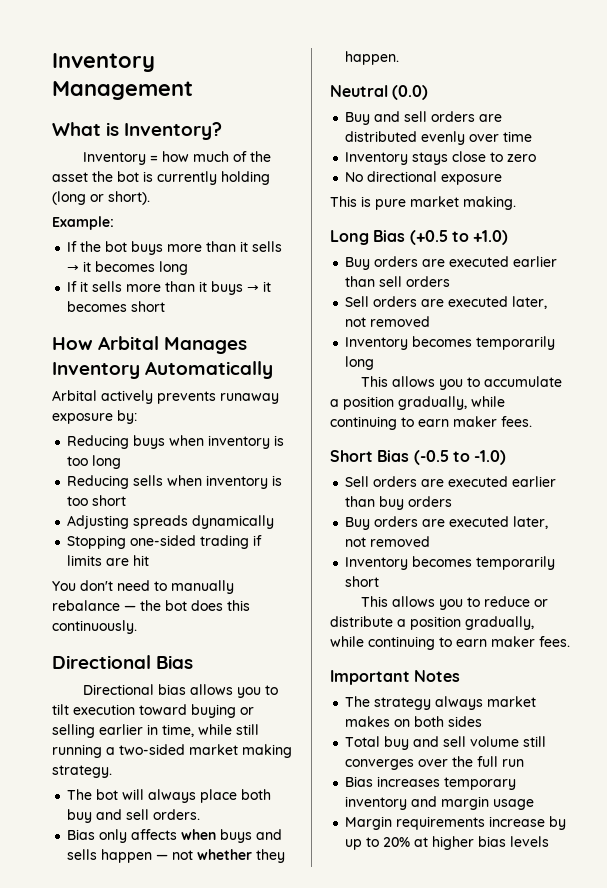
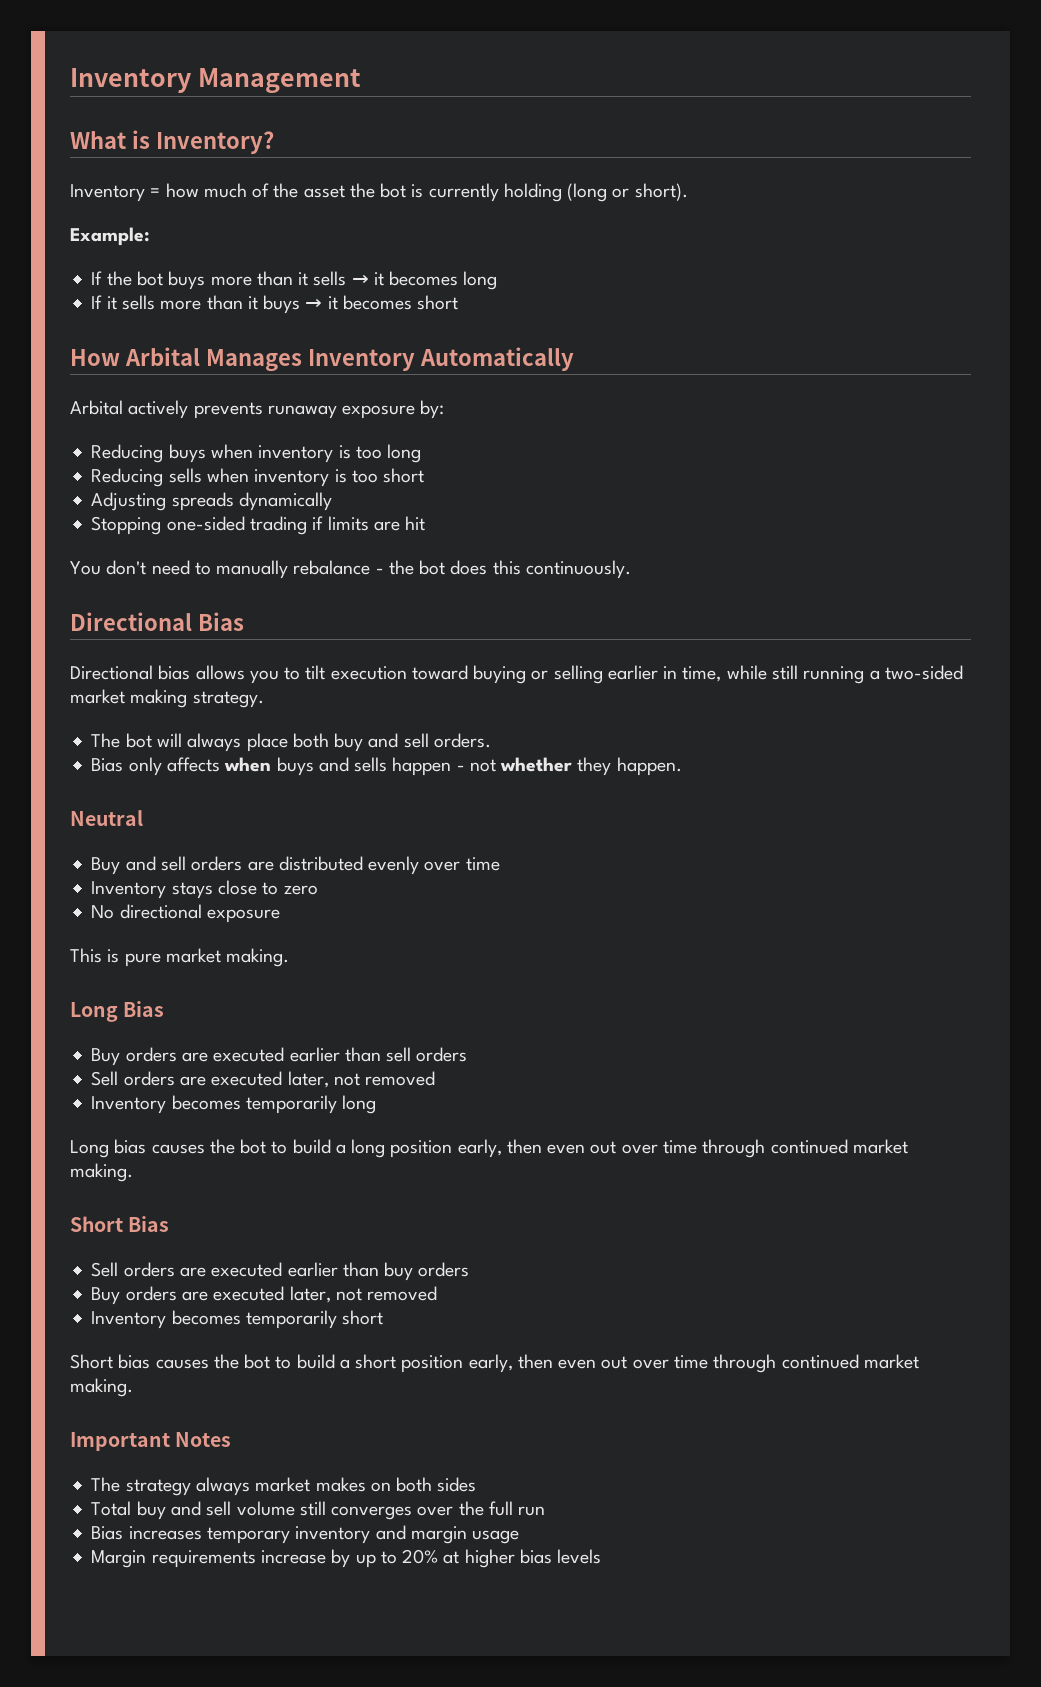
- You don't need to manually rebalance — the bot does this continuously.
+ You don't need to manually rebalance - the bot does this continuously.
- Bias only affects when buys and sells happen — not whether they happen.
+ Bias only affects when buys and sells happen - not whether they happen.
- Neutral (0.0)
+ Neutral
- Long Bias (+0.5 to +1.0)
+ Long Bias
- This allows you to accumulate a position gradually, while continuing to earn maker fees.
+ Long bias causes the bot to build a long position early, then even out over time through continued market making.
- Short Bias (-0.5 to -1.0)
+ Short Bias
- This allows you to reduce or distribute a position gradually, while continuing to earn maker fees.
+ Short bias causes the bot to build a short position early, then even out over time through continued market making.

